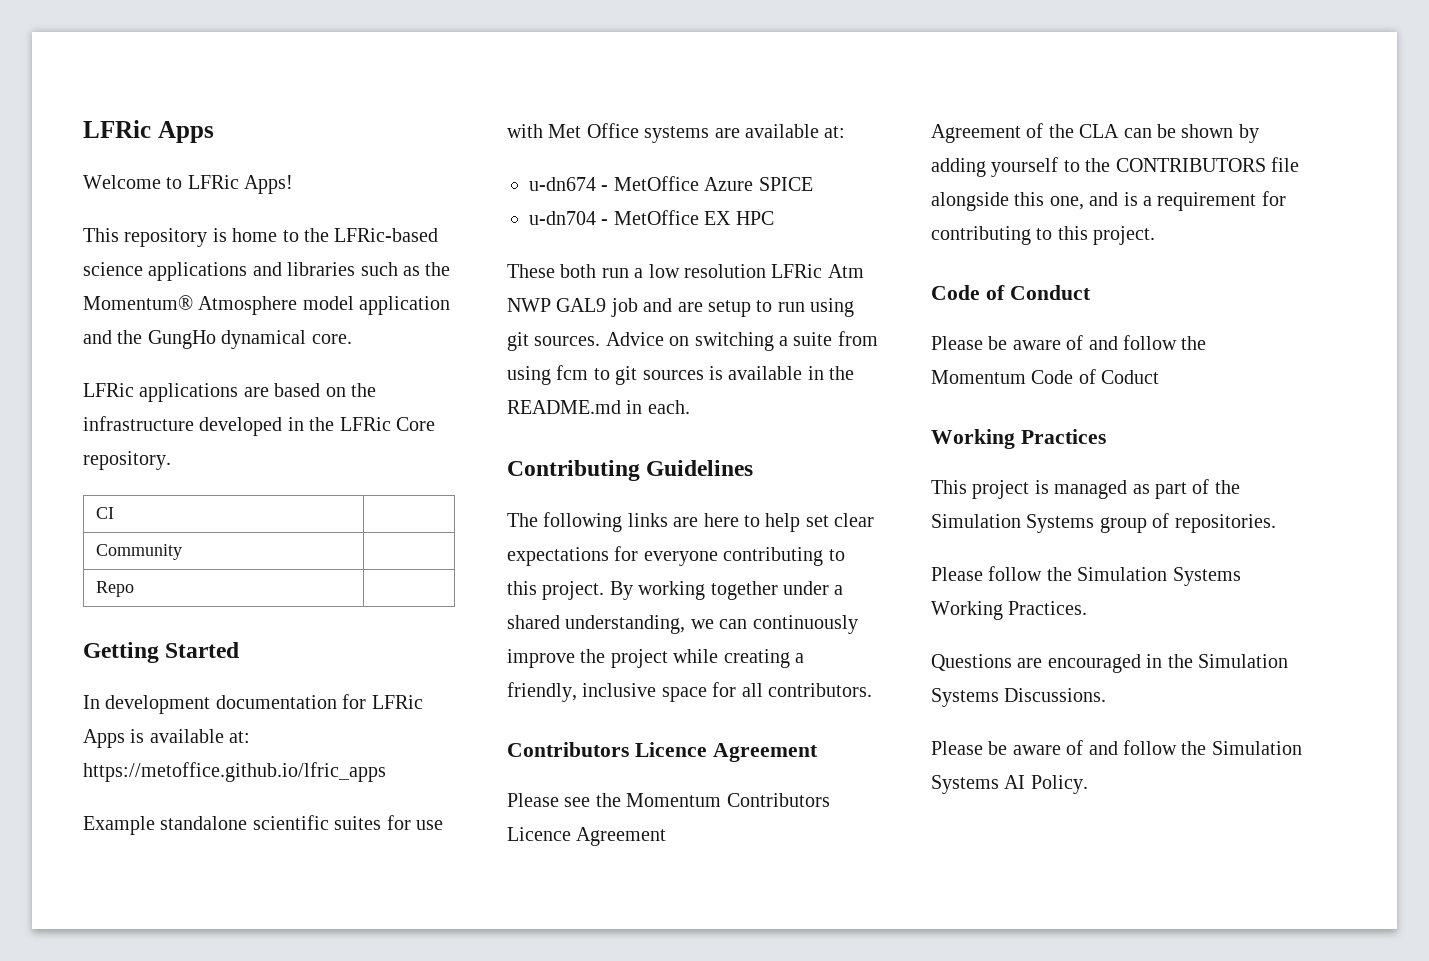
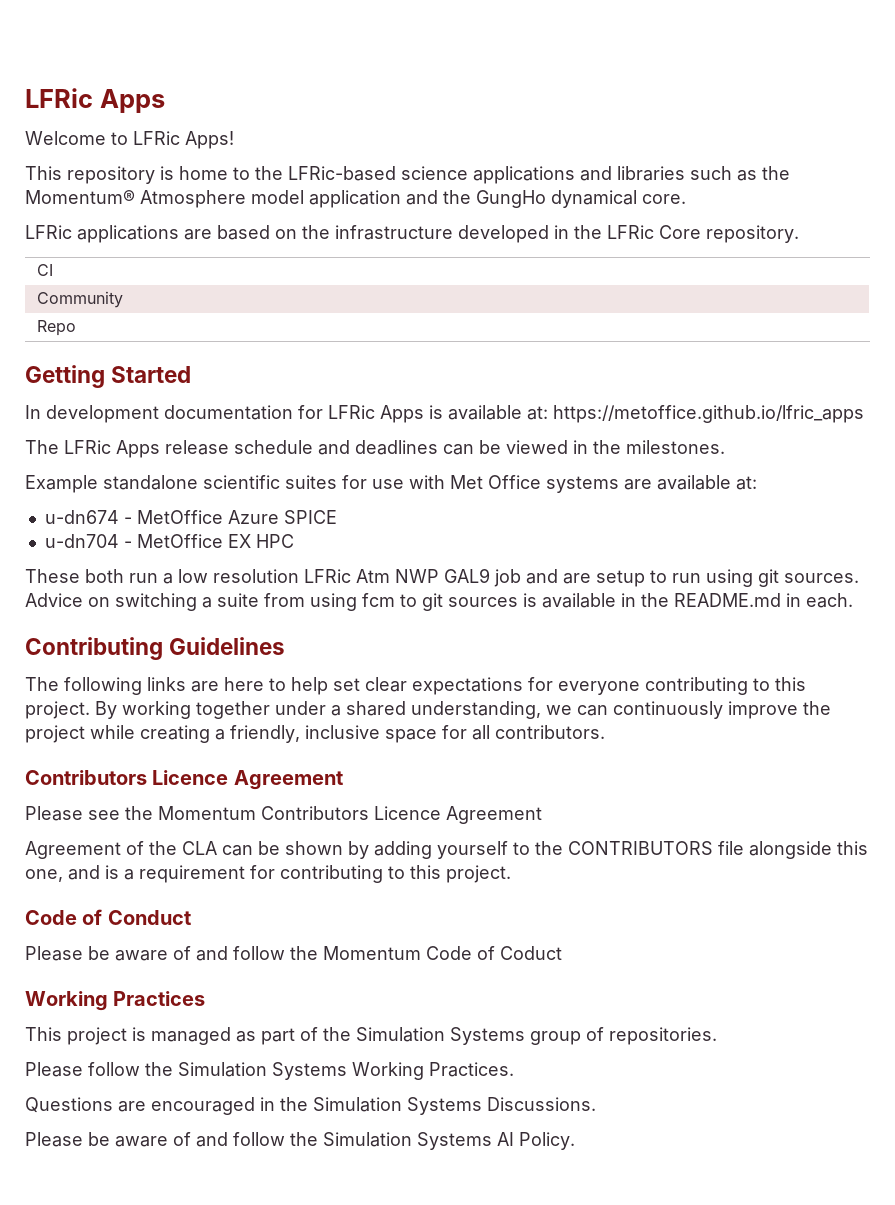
+ The LFRic Apps release schedule and deadlines can be viewed in the milestones.

